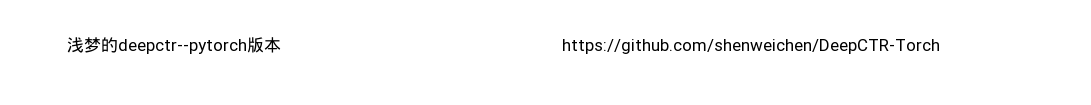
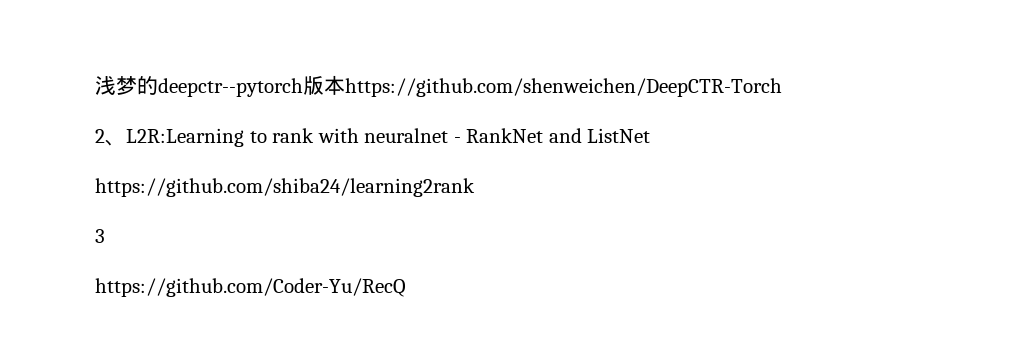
+ 2、L2R:Learning to rank with neuralnet - RankNet and ListNet
+ https://github.com/shiba24/learning2rank
+ 3
+ https://github.com/Coder-Yu/RecQ

